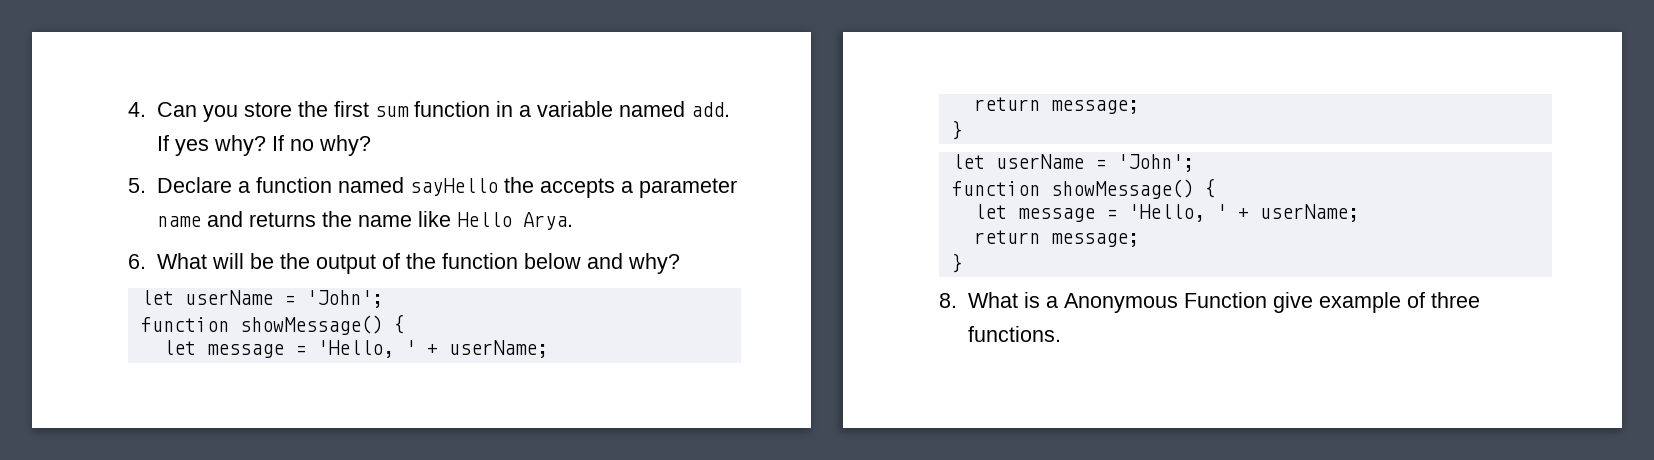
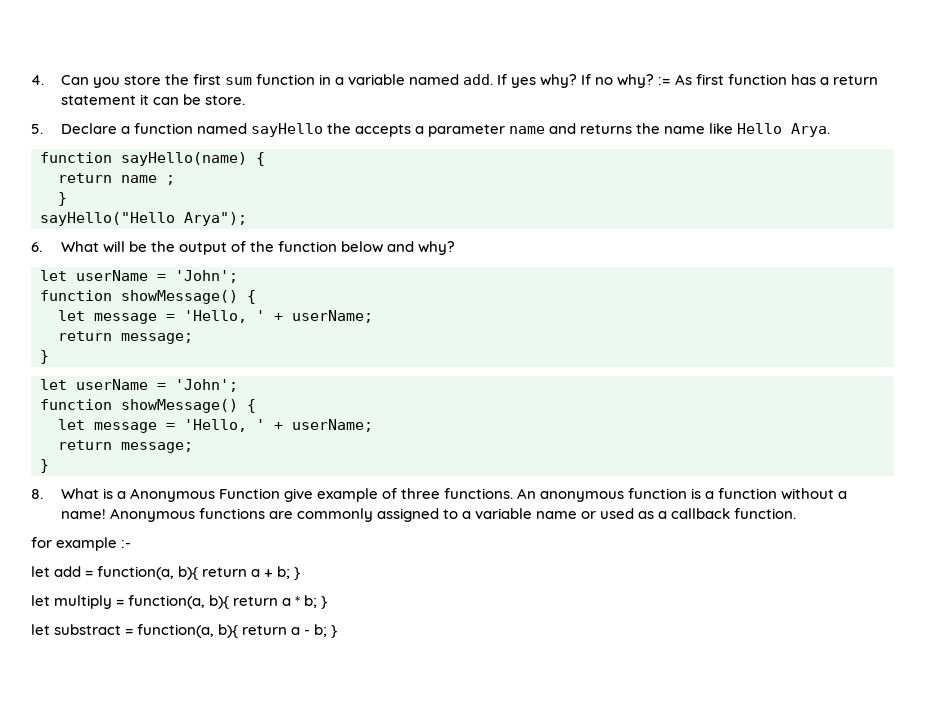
- If no why?
+ If no why? := As first function has a return statement it can be store.
+ function sayHello(name) {
+ return name ;
+ }
+ sayHello("Hello Arya");
+ An anonymous function is a function without a name! Anonymous functions are commonly assigned to a variable name or used as a callback function.
+ for example :-
+ let add = function(a, b){ return a + b; }
+ let multiply = function(a, b){ return a * b; }
+ let substract = function(a, b){ return a - b; }

